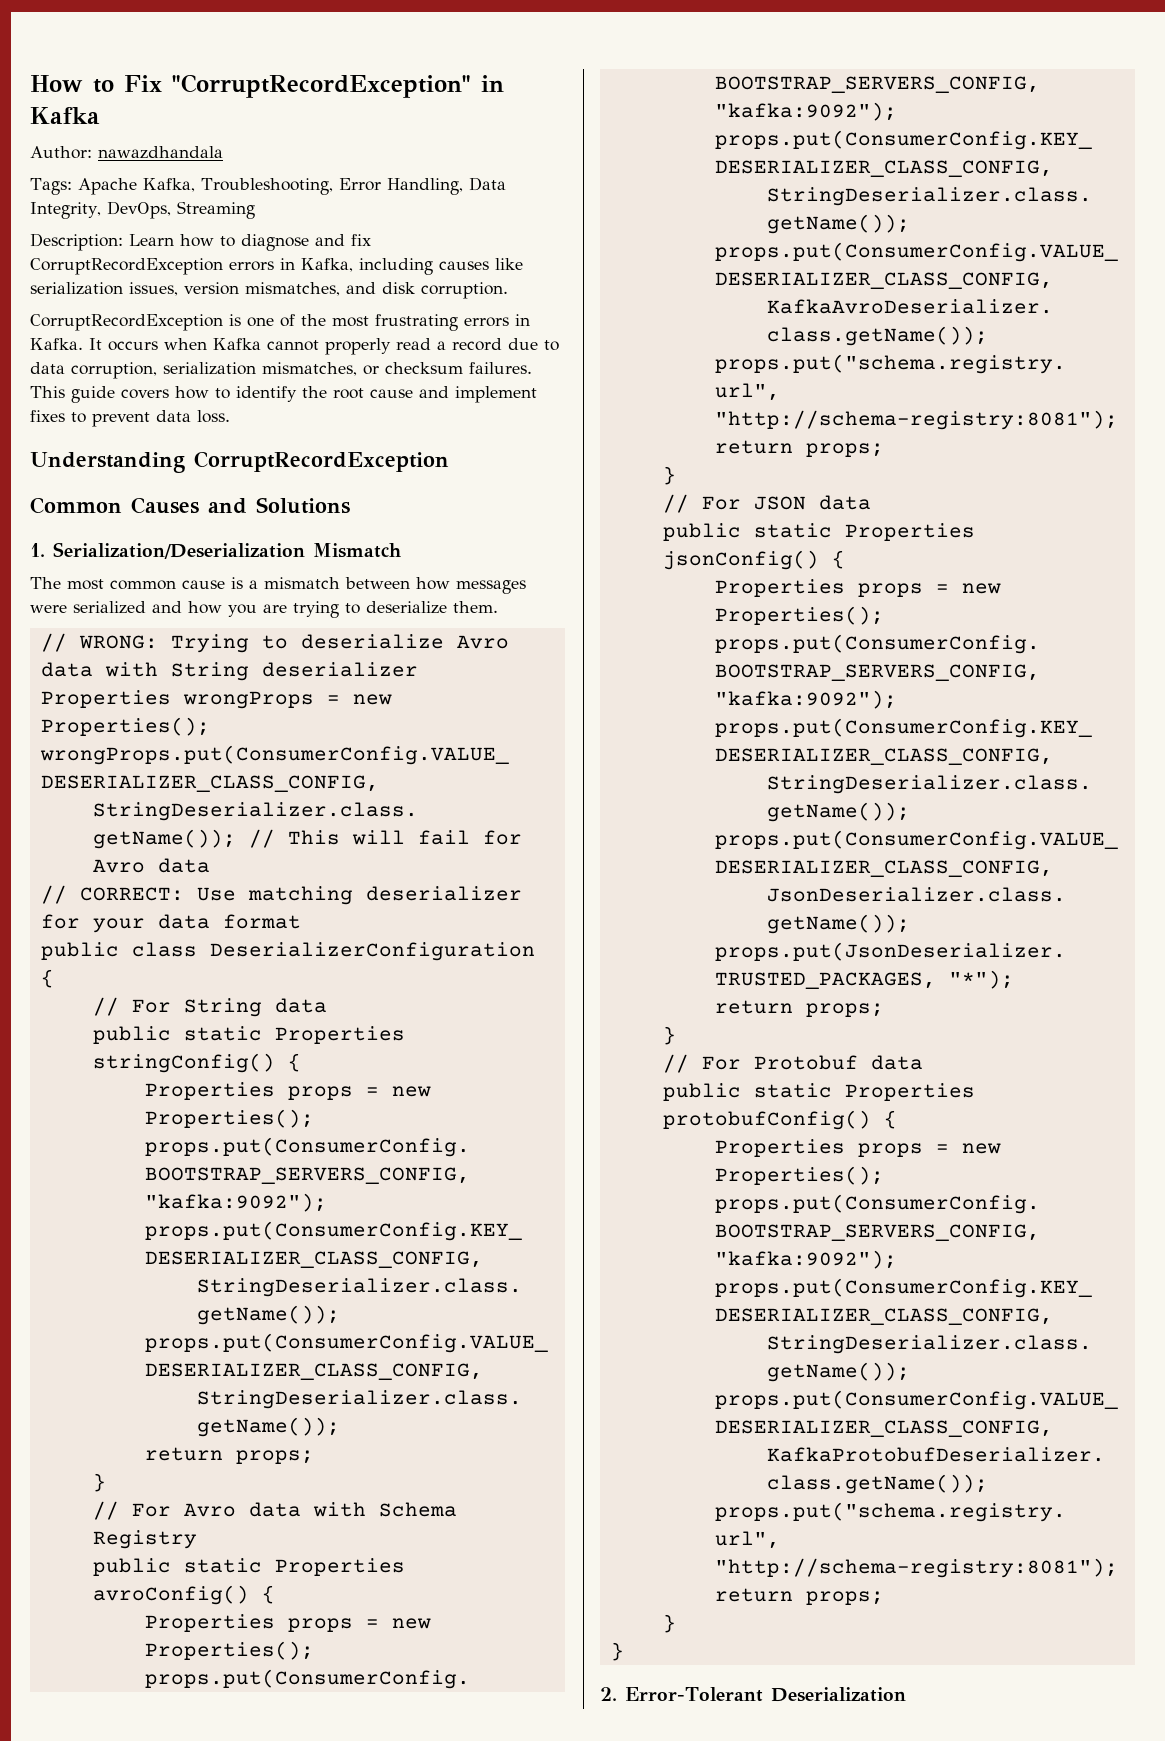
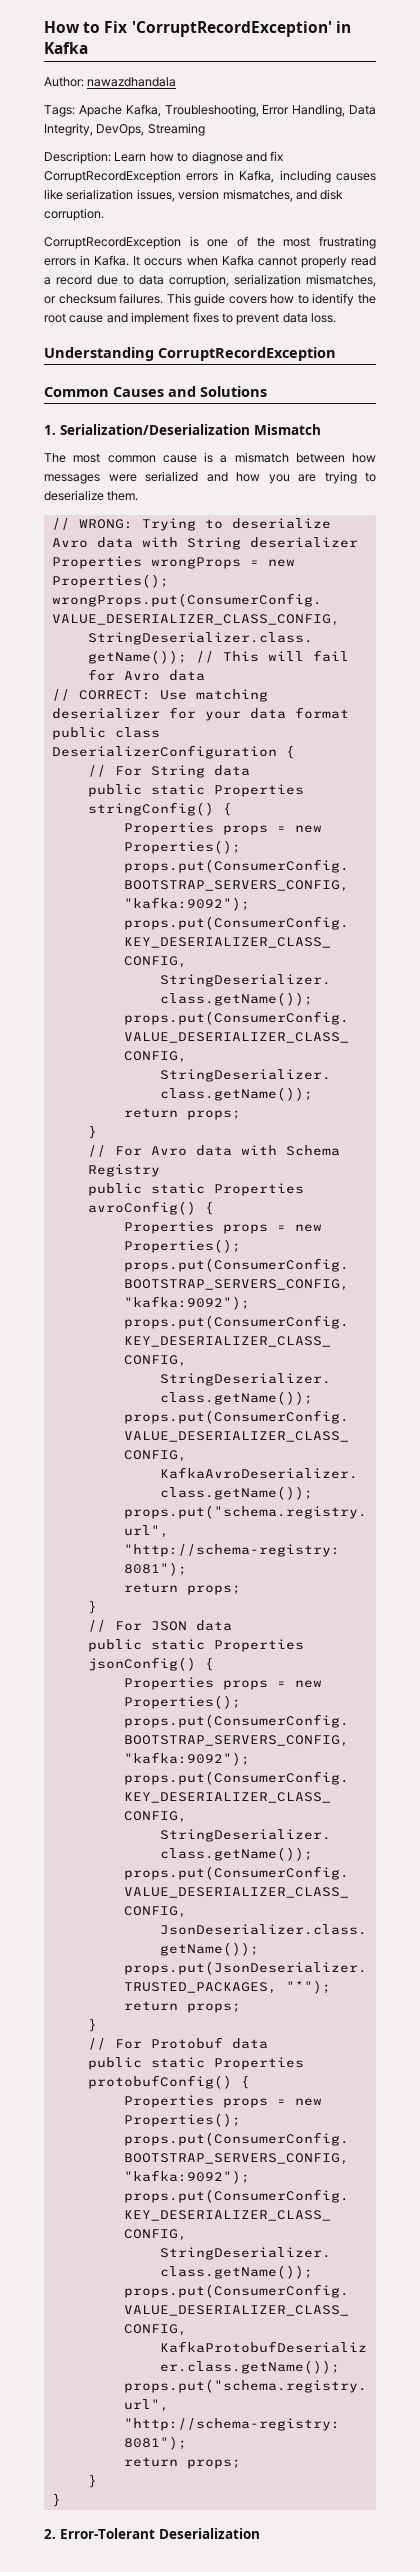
- How to Fix "CorruptRecordException" in Kafka
+ How to Fix 'CorruptRecordException' in Kafka

